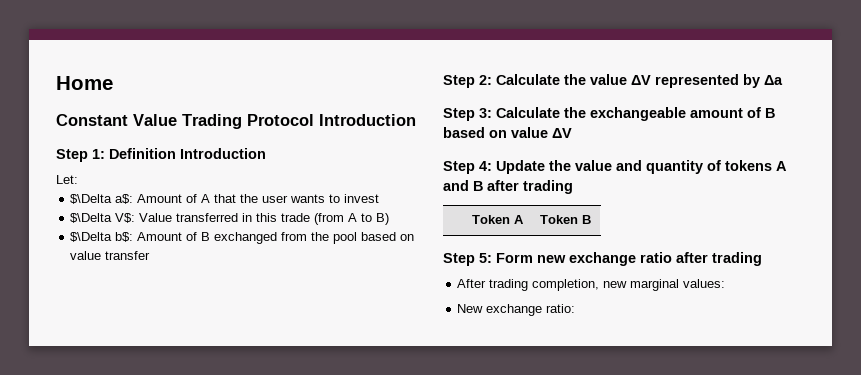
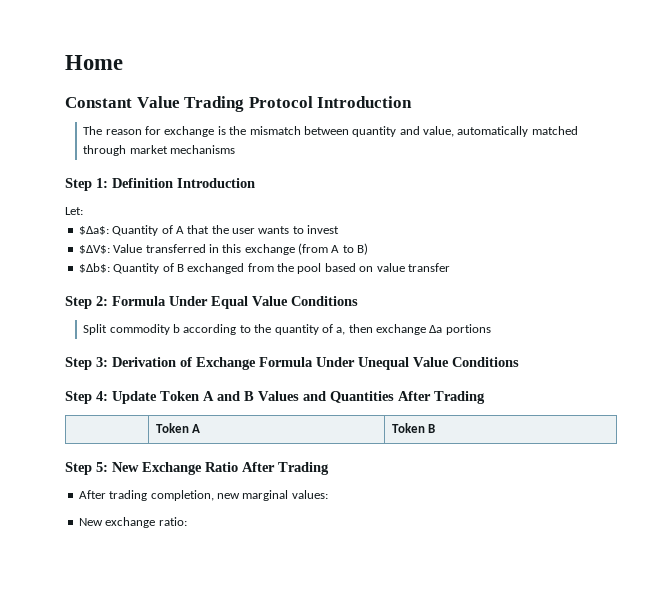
+ The reason for exchange is the mismatch between quantity and value, automatically matched through market mechanisms
- $\Delta a$: Amount of A that the user wants to invest
+ $Δa$: Quantity of A that the user wants to invest
- $\Delta V$: Value transferred in this trade (from A to B)
+ $ΔV$: Value transferred in this exchange (from A to B)
- $\Delta b$: Amount of B exchanged from the pool based on value transfer
+ $Δb$: Quantity of B exchanged from the pool based on value transfer
- Step 2: Calculate the value ΔV represented by Δa
+ Step 2: Formula Under Equal Value Conditions
+ Split commodity b according to the quantity of a, then exchange Δa portions
- Step 3: Calculate the exchangeable amount of B based on value ΔV
- Step 4: Update the value and quantity of tokens A and B after trading
+ Step 3: Derivation of Exchange Formula Under Unequal Value Conditions
+ Step 4: Update Token A and B Values and Quantities After Trading
- Step 5: Form new exchange ratio after trading
+ Step 5: New Exchange Ratio After Trading

